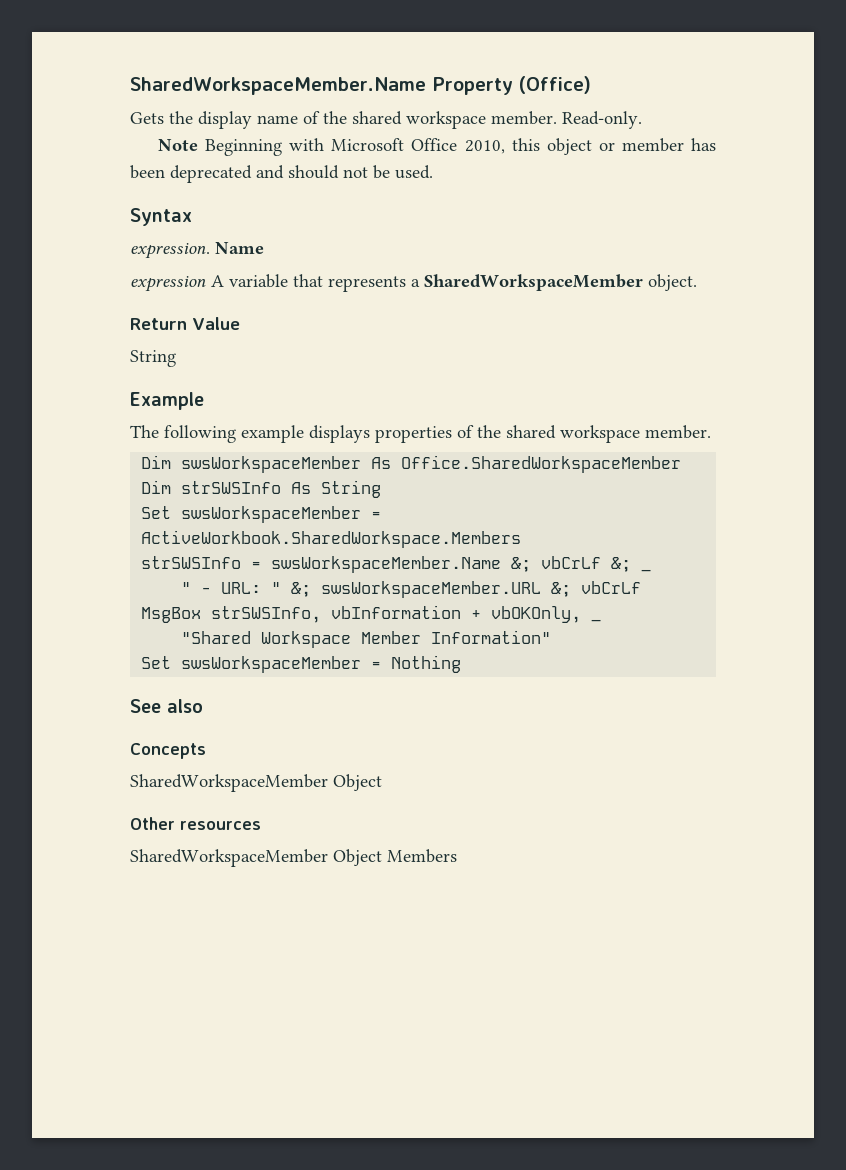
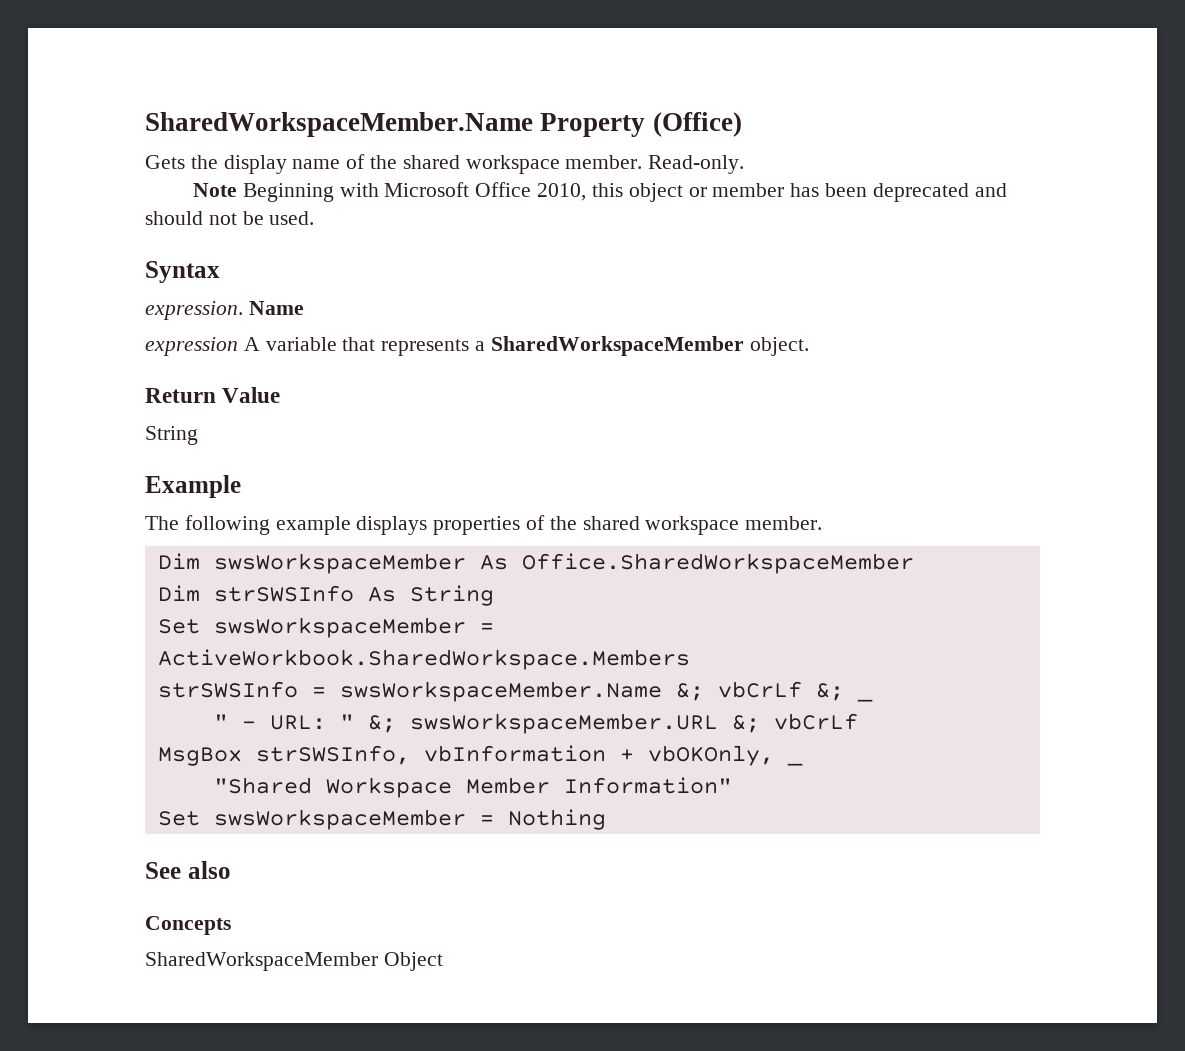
- Other resources
- SharedWorkspaceMember Object Members

